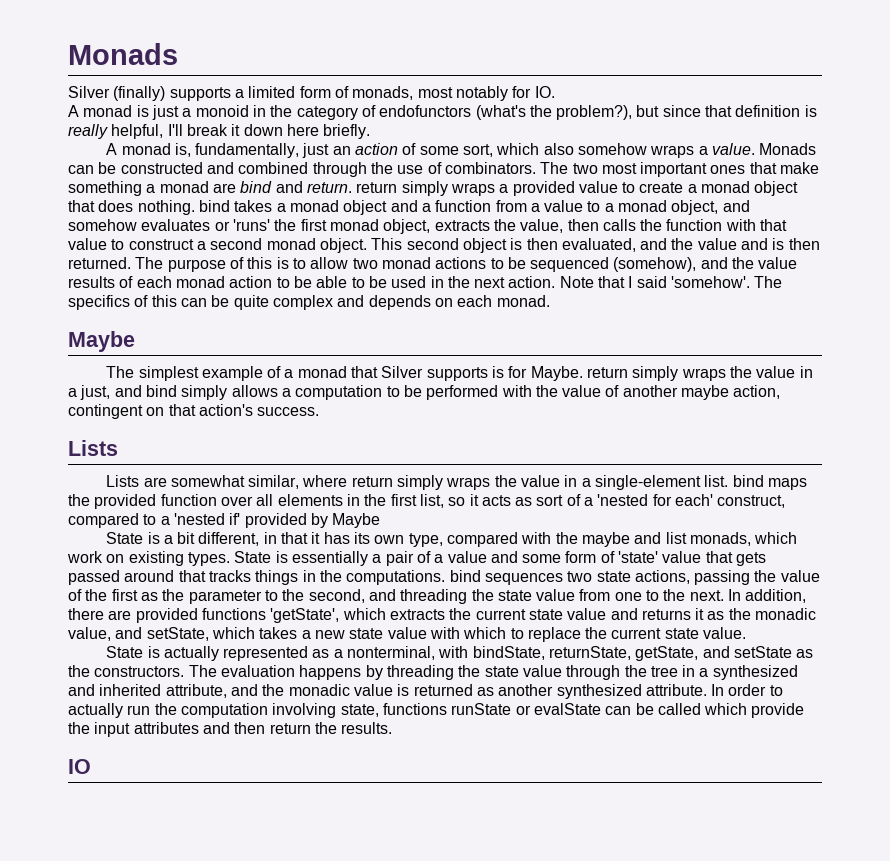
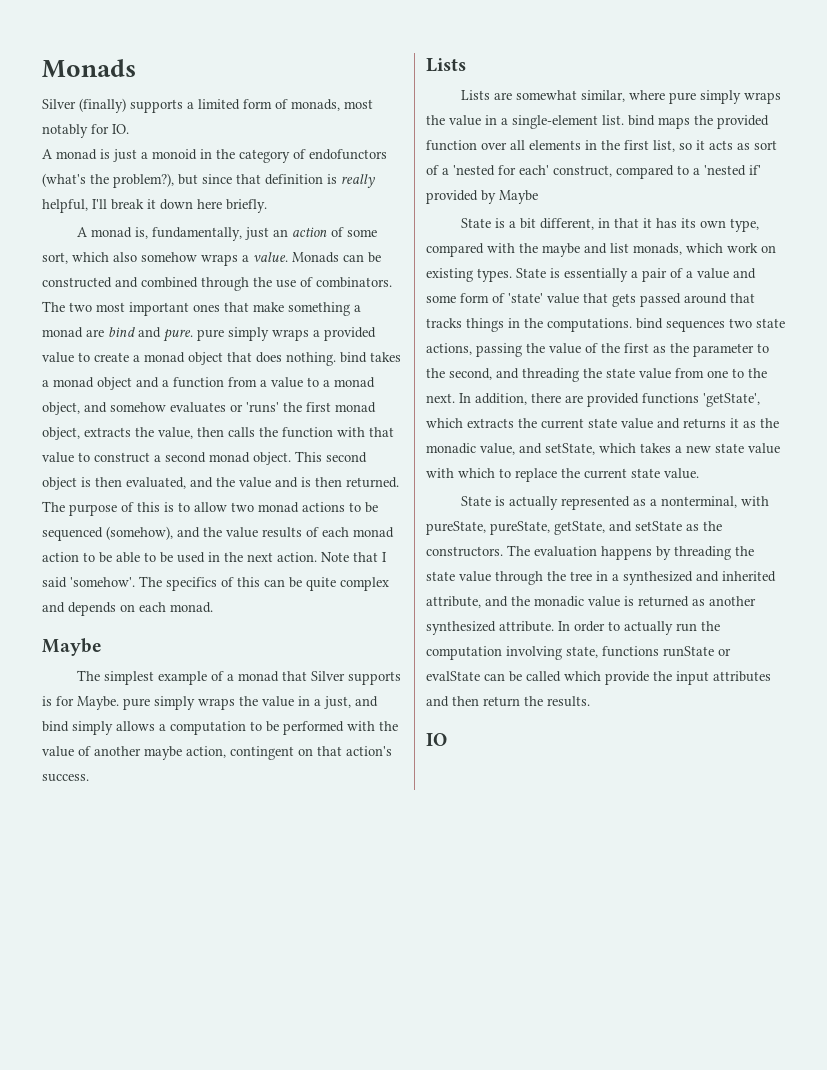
- The two most important ones that make something a monad are bind and return. return simply wraps a provided value to create a monad object that does nothing. bind takes a monad object and a function from a value to a monad object, and somehow evaluates or 'runs' the first monad object, extracts the value, then calls the function with that value to construct a second monad object.
+ The two most important ones that make something a monad are bind and pure. pure simply wraps a provided value to create a monad object that does nothing. bind takes a monad object and a function from a value to a monad object, and somehow evaluates or 'runs' the first monad object, extracts the value, then calls the function with that value to construct a second monad object.
- The simplest example of a monad that Silver supports is for Maybe. return simply wraps the value in a just, and bind simply allows a computation to be performed with the value of another maybe action, contingent on that action's success.
+ The simplest example of a monad that Silver supports is for Maybe. pure simply wraps the value in a just, and bind simply allows a computation to be performed with the value of another maybe action, contingent on that action's success.
- Lists are somewhat similar, where return simply wraps the value in a single-element list. bind maps the provided function over all elements in the first list, so it acts as sort of a 'nested for each' construct, compared to a 'nested if' provided by Maybe
+ Lists are somewhat similar, where pure simply wraps the value in a single-element list. bind maps the provided function over all elements in the first list, so it acts as sort of a 'nested for each' construct, compared to a 'nested if' provided by Maybe
- State is actually represented as a nonterminal, with bindState, returnState, getState, and setState as the constructors.
+ State is actually represented as a nonterminal, with pureState, pureState, getState, and setState as the constructors.

